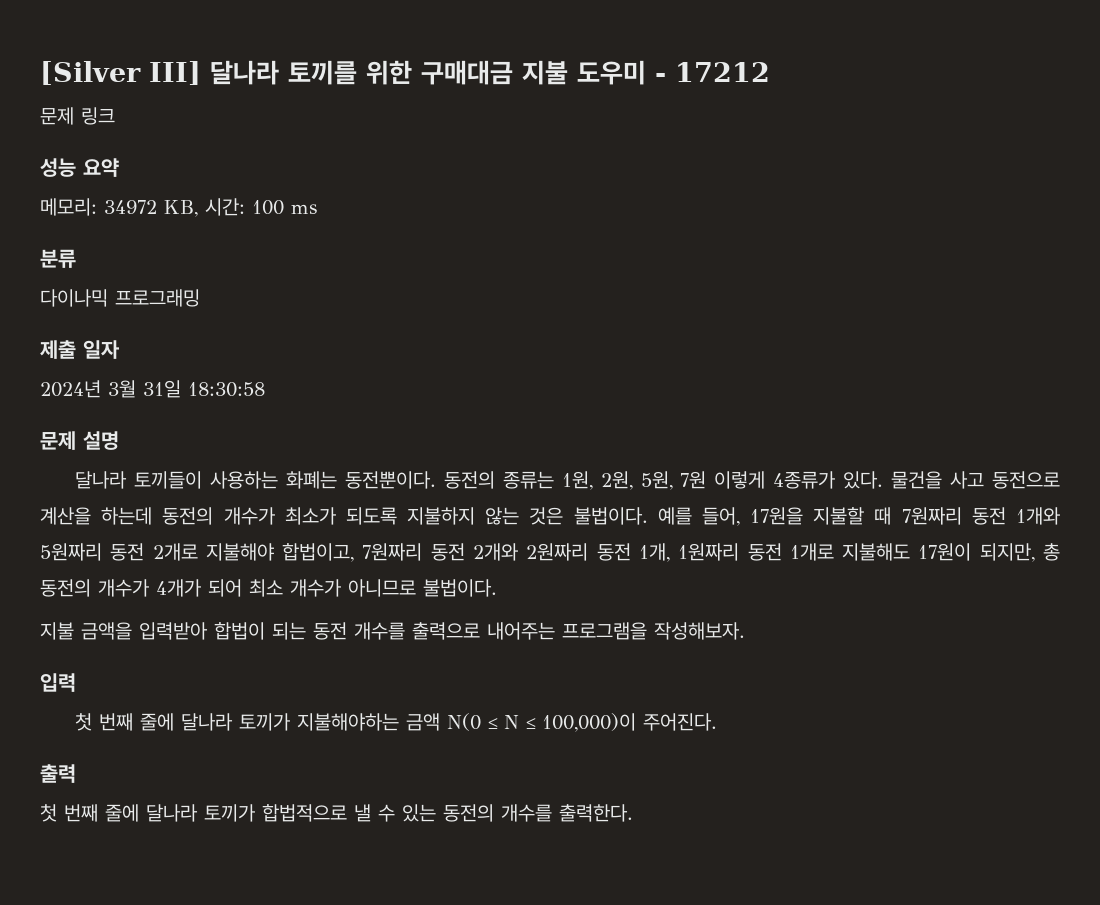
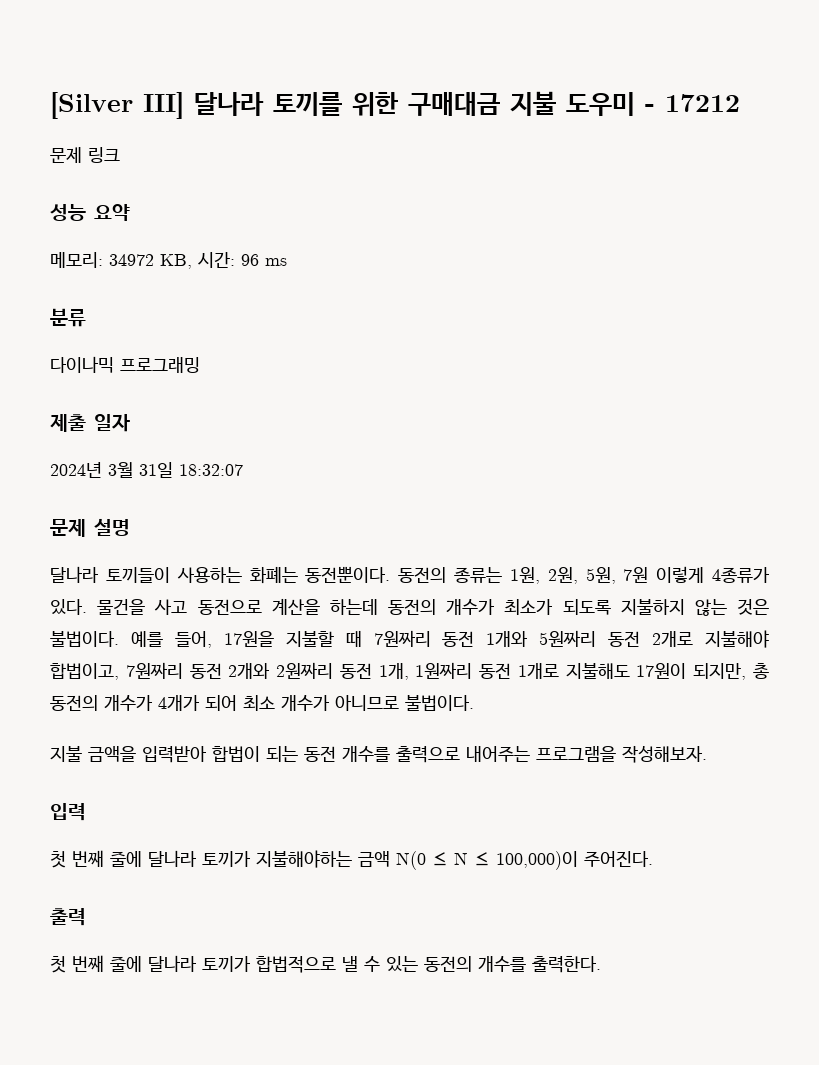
- 메모리: 34972 KB, 시간: 100 ms
+ 메모리: 34972 KB, 시간: 96 ms
- 2024년 3월 31일 18:30:58
+ 2024년 3월 31일 18:32:07

